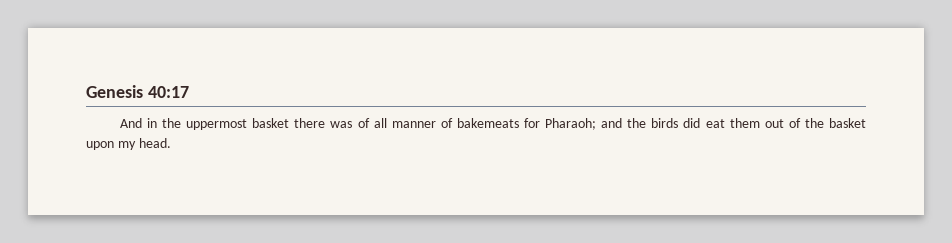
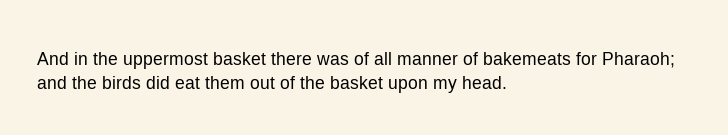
- Genesis 40:17

